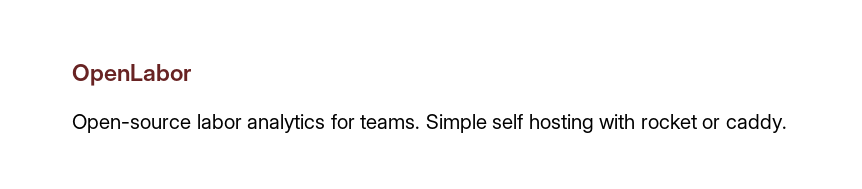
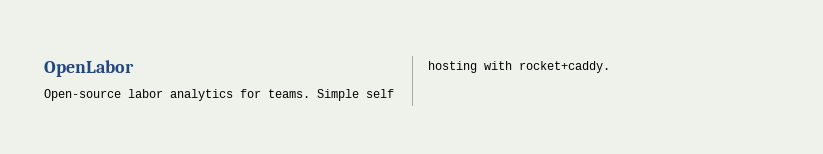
- Simple self hosting with rocket or caddy.
+ Simple self hosting with rocket+caddy.

